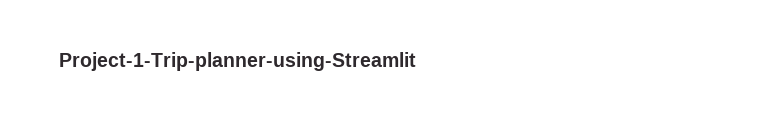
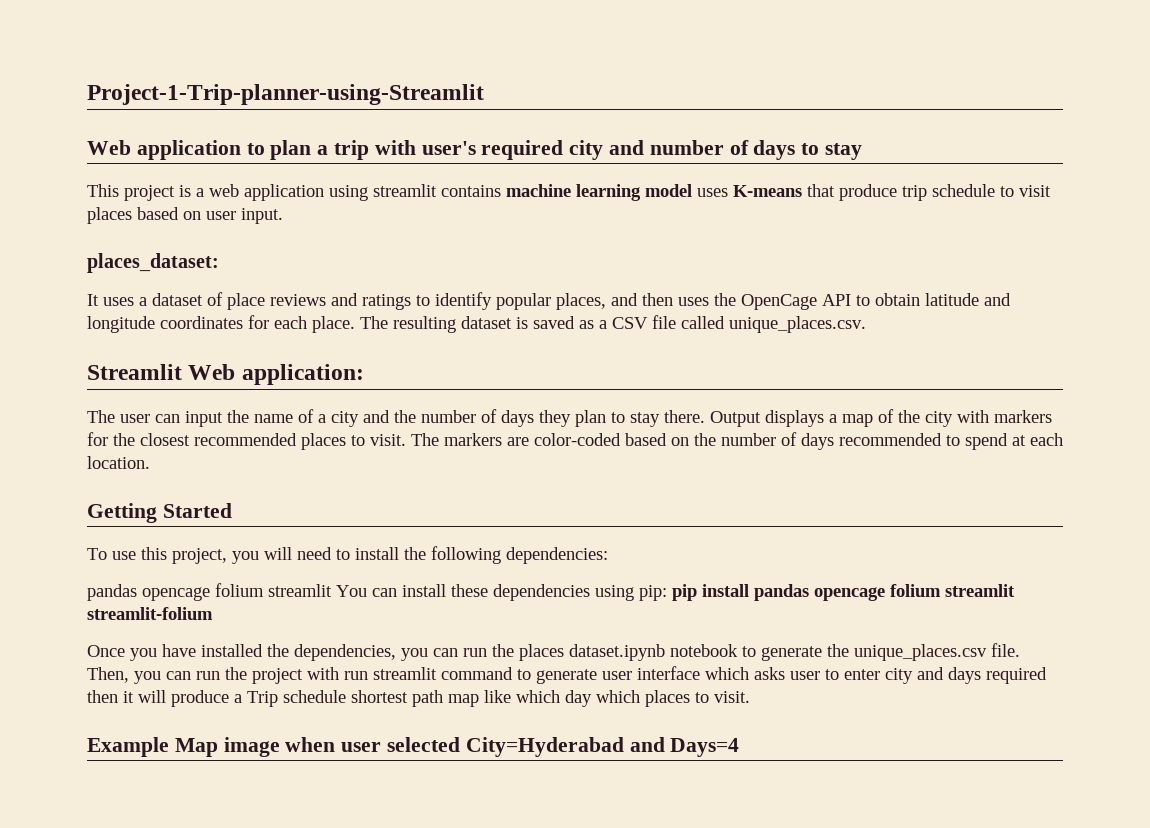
+ Web application to plan a trip with user's required city and number of days to stay
+ This project is a web application using streamlit contains machine learning model uses K-means that produce trip schedule to visit places based on user input.
+ places_dataset:
+ It uses a dataset of place reviews and ratings to identify popular places, and then uses the OpenCage API to obtain latitude and longitude coordinates for each place. The resulting dataset is saved as a CSV file called unique_places.csv.
+ Streamlit Web application:
+ The user can input the name of a city and the number of days they plan to stay there. Output displays a map of the city with markers for the closest recommended places to visit. The markers are color-coded based on the number of days recommended to spend at each location.
+ Getting Started
+ To use this project, you will need to install the following dependencies:
+ pandas opencage folium streamlit You can install these dependencies using pip: pip install pandas opencage folium streamlit streamlit-folium
+ Once you have installed the dependencies, you can run the places dataset.ipynb notebook to generate the unique_places.csv file. Then, you can run the project with run streamlit command to generate user interface which asks user to enter city and days required then it will produce a Trip schedule shortest path map like which day which places to visit.
+ Example Map image when user selected City=Hyderabad and Days=4

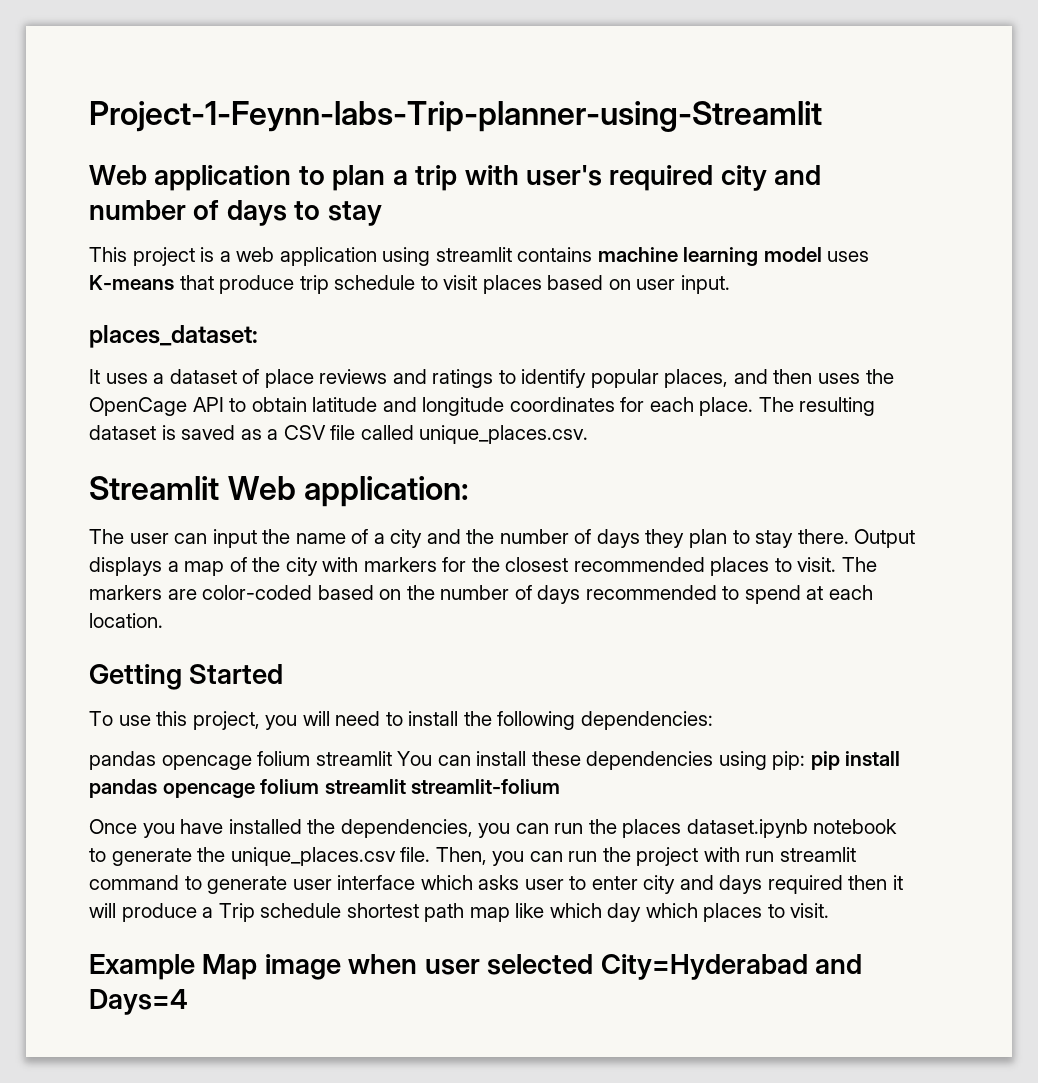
- Project-1-Trip-planner-using-Streamlit
+ Project-1-Feynn-labs-Trip-planner-using-Streamlit

